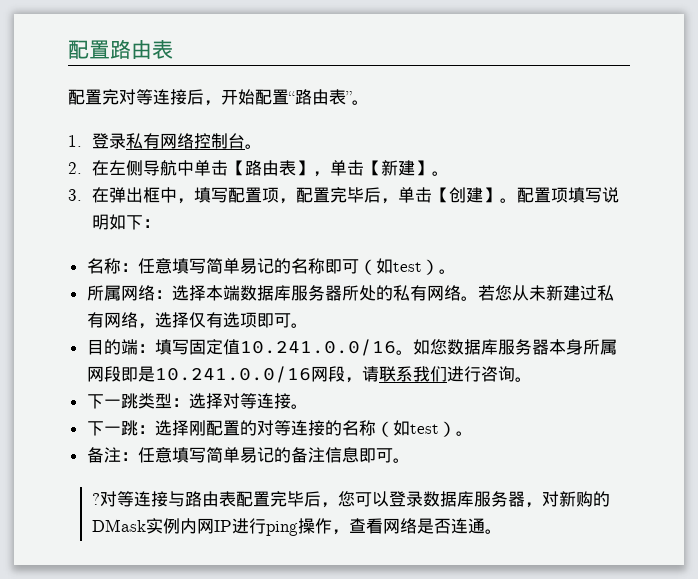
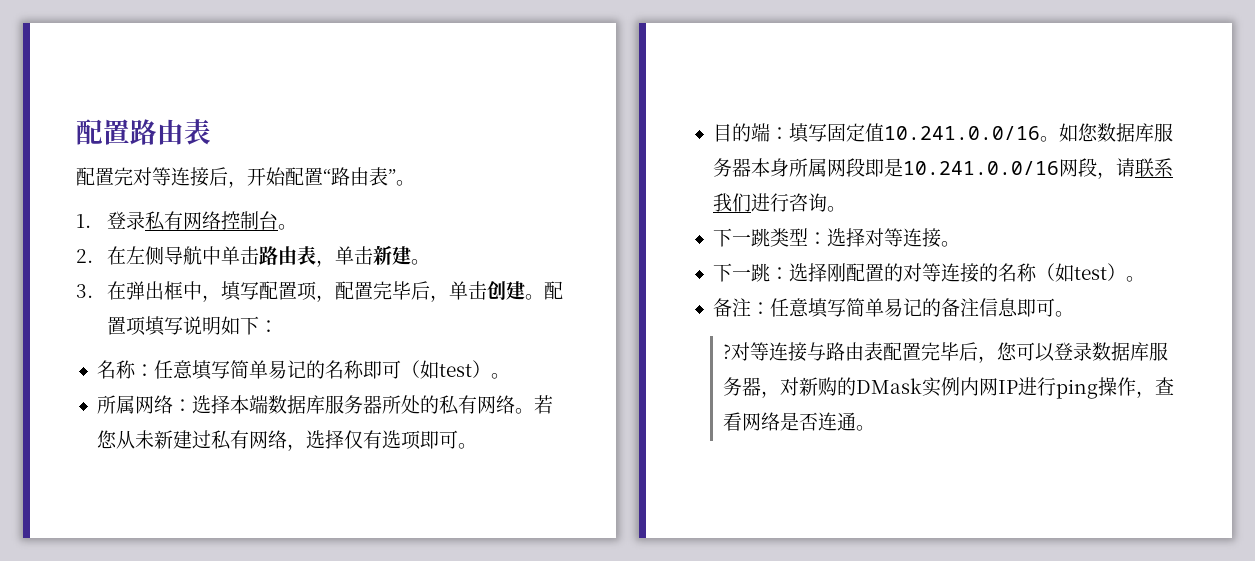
- 2.在左侧导航中单击【路由表】，单击【新建】。
+ 2.在左侧导航中单击路由表，单击新建。
- 3.在弹出框中，填写配置项，配置完毕后，单击【创建】。
+ 3.在弹出框中，填写配置项，配置完毕后，单击创建。

